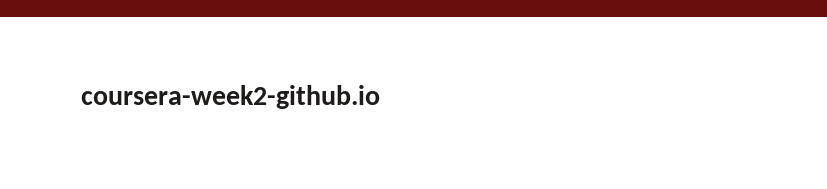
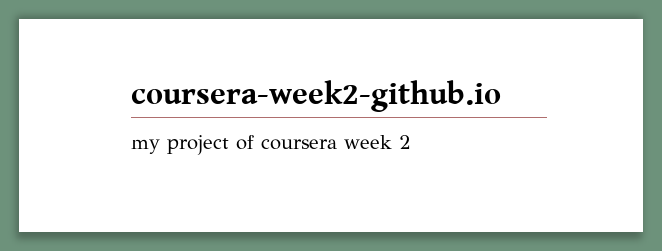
+ my project of coursera week 2

